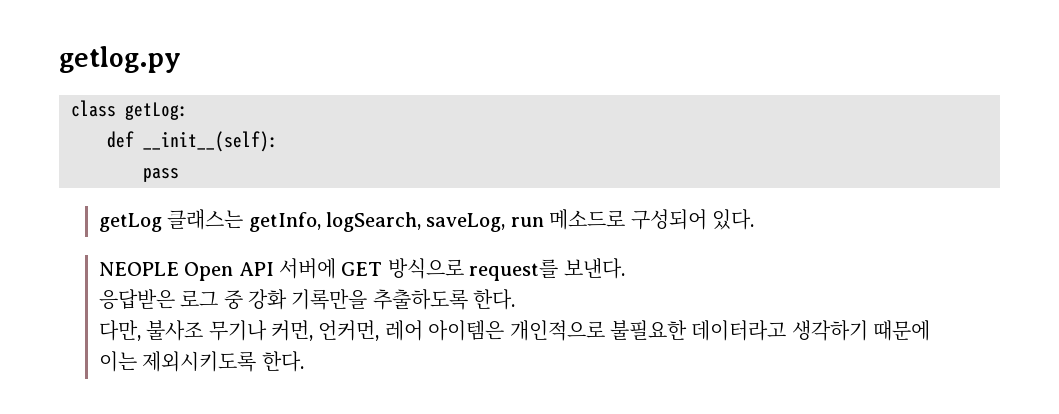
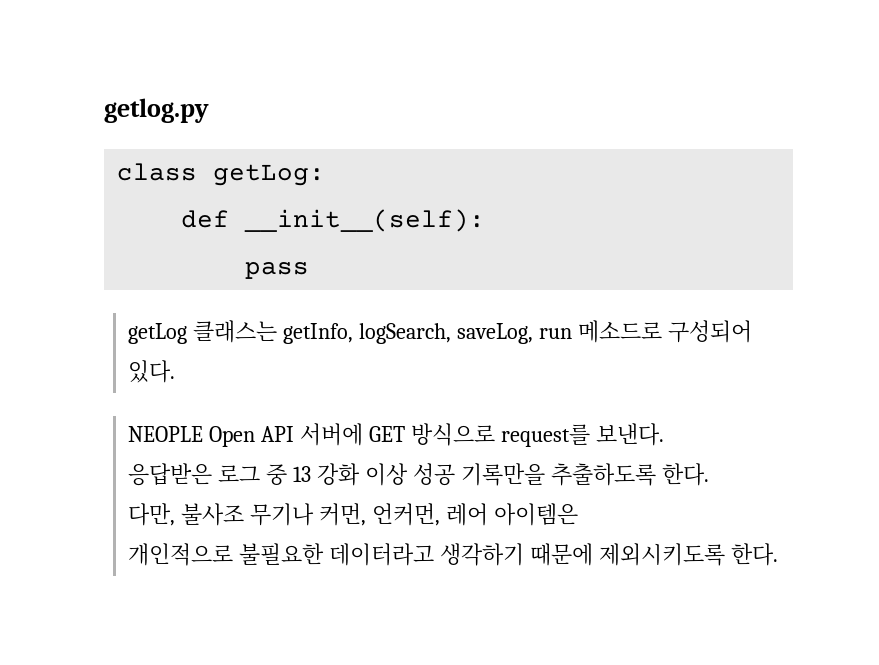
- 응답받은 로그 중 강화 기록만을 추출하도록 한다.
+ 응답받은 로그 중 13 강화 이상 성공 기록만을 추출하도록 한다.
- 다만, 불사조 무기나 커먼, 언커먼, 레어 아이템은 개인적으로 불필요한 데이터라고 생각하기 때문에
- 이는 제외시키도록 한다.
+ 다만, 불사조 무기나 커먼, 언커먼, 레어 아이템은
+ 개인적으로 불필요한 데이터라고 생각하기 때문에 제외시키도록 한다.

